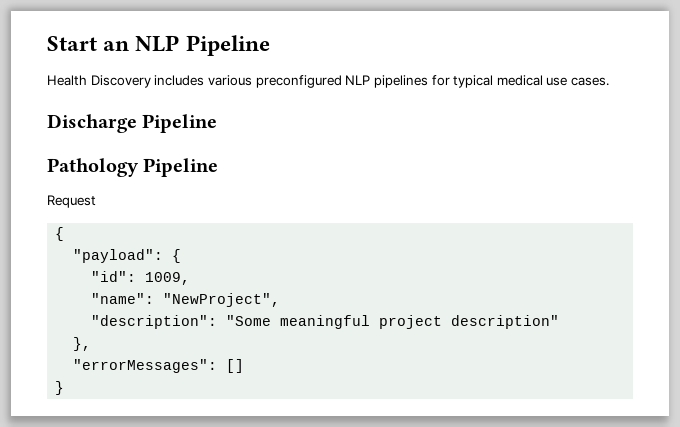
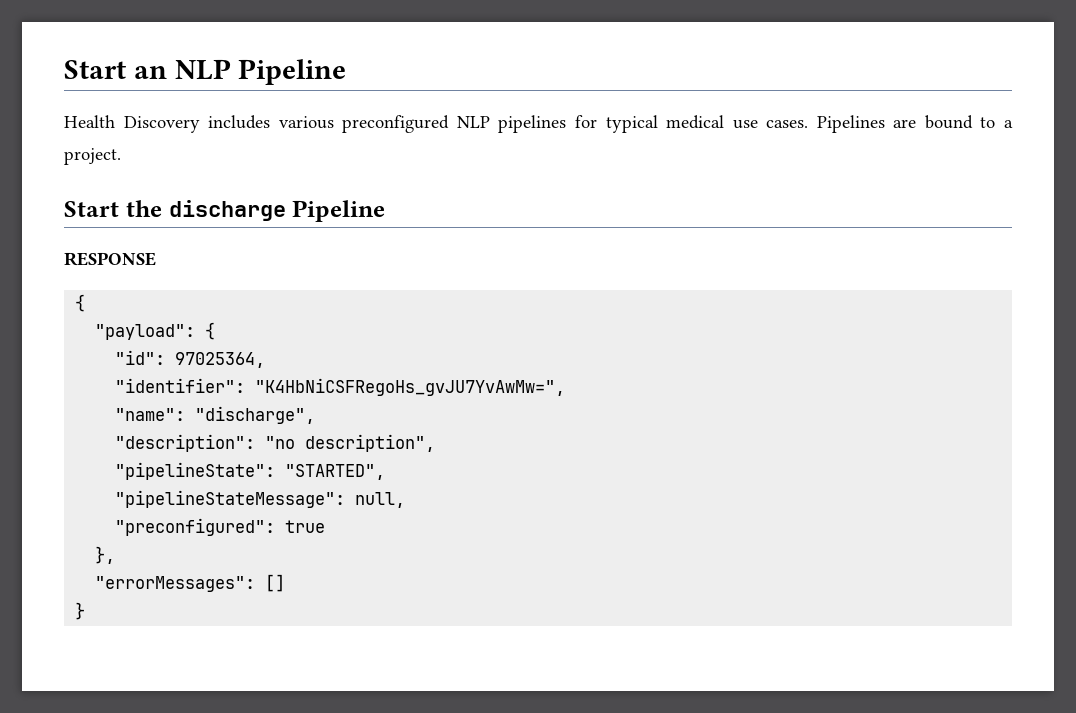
- Health Discovery includes various preconfigured NLP pipelines for typical medical use cases.
- Discharge Pipeline
- Pathology Pipeline
- Request
+ Health Discovery includes various preconfigured NLP pipelines for typical medical use cases. Pipelines are bound to a project.
+ Start the discharge Pipeline
+ RESPONSE
- "id": 1009,
+ "id": 97025364,
+ "identifier": "K4HbNiCSFRegoHs_gvJU7YvAwMw=",
- "name": "NewProject",
+ "name": "discharge",
- "description": "Some meaningful project description"
+ "description": "no description",
+ "pipelineState": "STARTED",
+ "pipelineStateMessage": null,
+ "preconfigured": true

